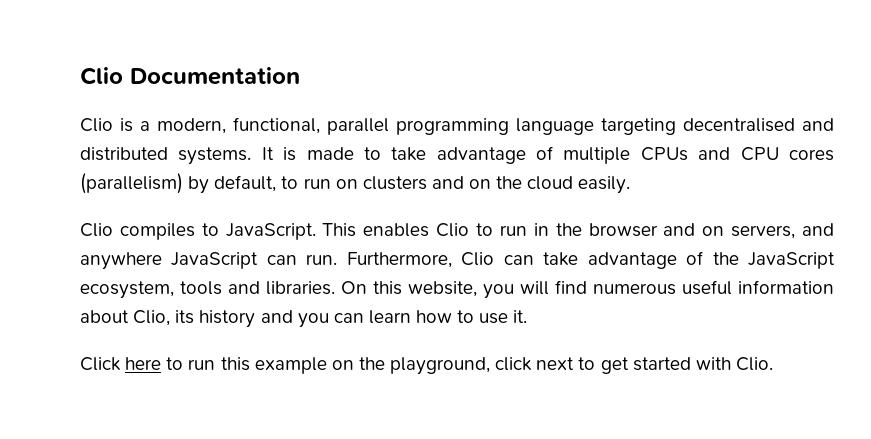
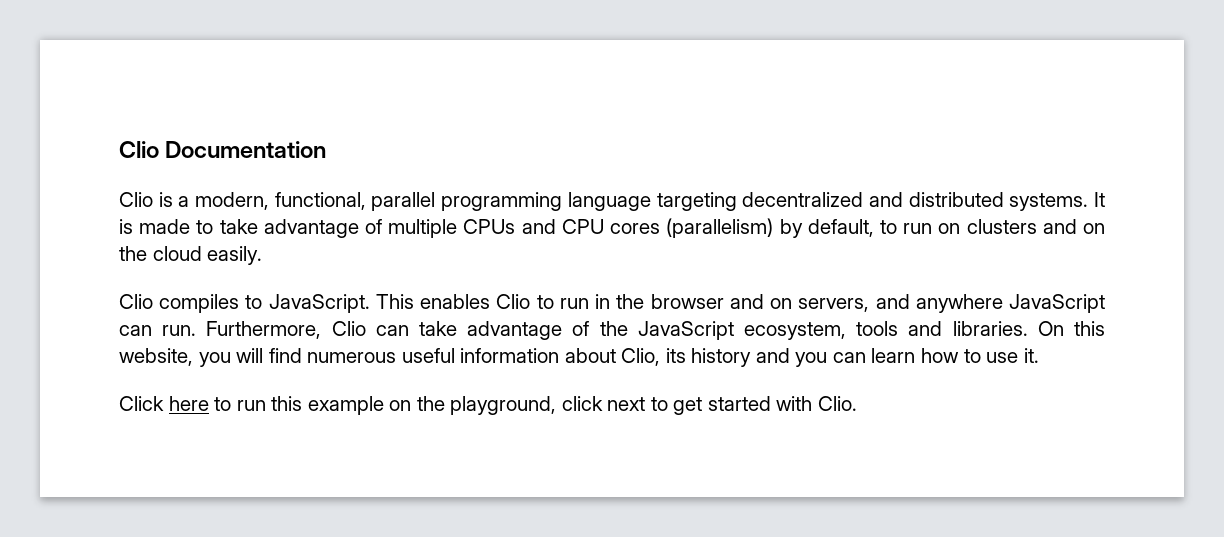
- Clio is a modern, functional, parallel programming language targeting decentralised and distributed systems.
+ Clio is a modern, functional, parallel programming language targeting decentralized and distributed systems.

